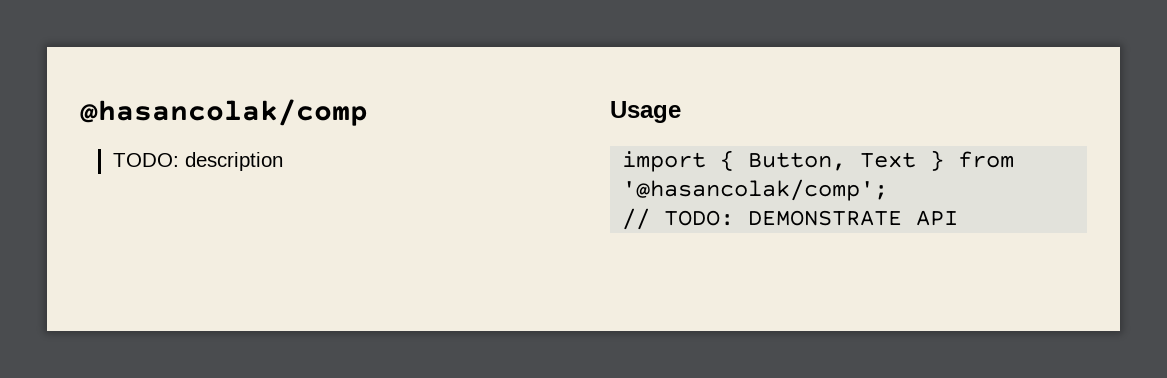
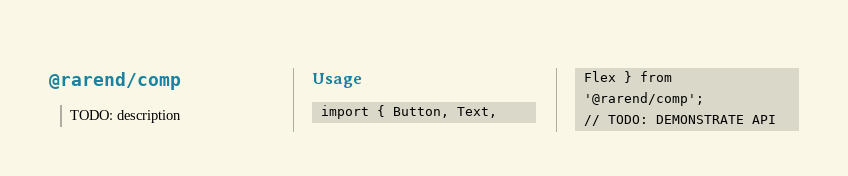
- @hasancolak/comp
+ @rarend/comp
- import { Button, Text } from '@hasancolak/comp';
+ import { Button, Text, Flex } from '@rarend/comp';

